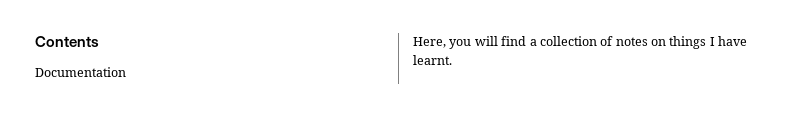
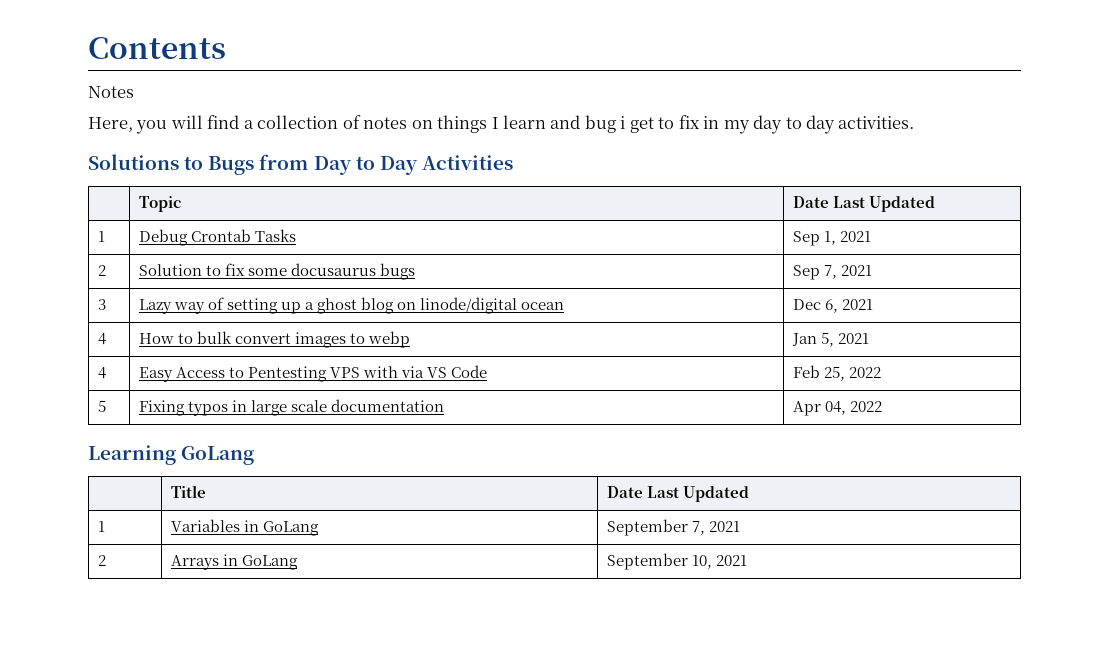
- Documentation
+ Notes
- Here, you will find a collection of notes on things I have learnt.
+ Here, you will find a collection of notes on things I learn and bug i get to fix in my day to day activities.
+ Solutions to Bugs from Day to Day Activities
+ | Topic | Date Last Updated
+ 1 | Debug Crontab Tasks | Sep 1, 2021
+ 2 | Solution to fix some docusaurus bugs | Sep 7, 2021
+ 3 | Lazy way of setting up a ghost blog on linode/digital ocean | Dec 6, 2021
+ 4 | How to bulk convert images to webp | Jan 5, 2021
+ 4 | Easy Access to Pentesting VPS with via VS Code | Feb 25, 2022
+ 5 | Fixing typos in large scale documentation | Apr 04, 2022
+ Learning GoLang
+ | Title | Date Last Updated
+ 1 | Variables in GoLang | September 7, 2021
+ 2 | Arrays in GoLang | September 10, 2021

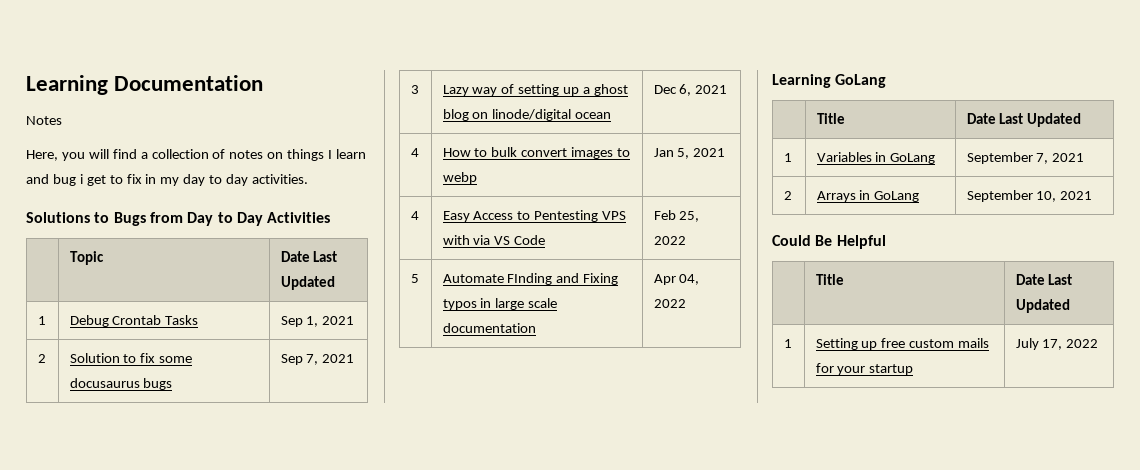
- Contents
+ Learning Documentation
- 5 | Fixing typos in large scale documentation | Apr 04, 2022
+ 5 | Automate FInding and Fixing typos in large scale documentation | Apr 04, 2022
+ Could Be Helpful
+ | Title | Date Last Updated
+ 1 | Setting up free custom mails for your startup | July 17, 2022

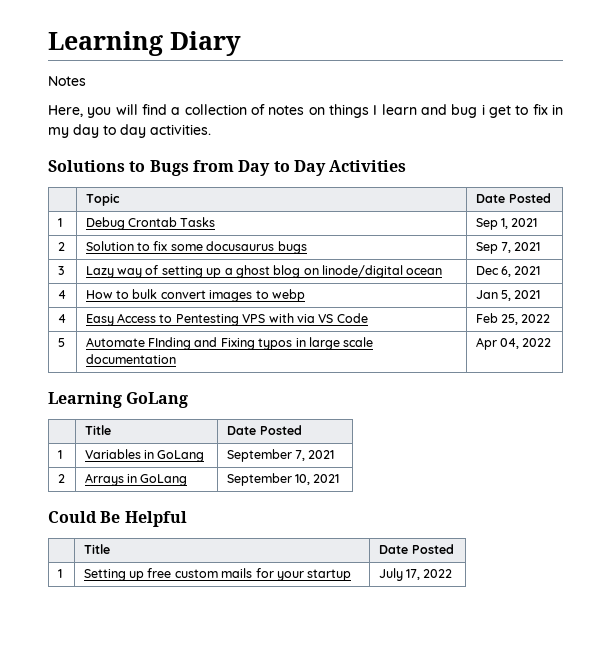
- Learning Documentation
+ Learning Diary
- | Topic | Date Last Updated
+ | Topic | Date Posted
  Learning GoLang
- | Title | Date Last Updated
+ | Title | Date Posted
  Could Be Helpful
- | Title | Date Last Updated
+ | Title | Date Posted

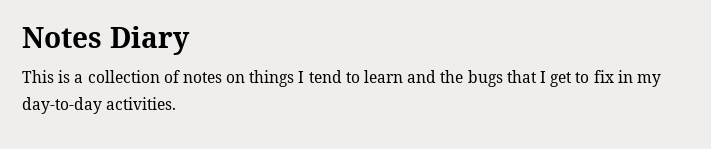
- Learning Diary
+ Notes Diary
- Notes
- Here, you will find a collection of notes on things I learn and bug i get to fix in my day to day activities.
- Solutions to Bugs from Day to Day Activities
- | Topic | Date Posted
- 1 | Debug Crontab Tasks | Sep 1, 2021
- 2 | Solution to fix some docusaurus bugs | Sep 7, 2021
- 3 | Lazy way of setting up a ghost blog on linode/digital ocean | Dec 6, 2021
- 4 | How to bulk convert images to webp | Jan 5, 2021
- 4 | Easy Access to Pentesting VPS with via VS Code | Feb 25, 2022
- 5 | Automate FInding and Fixing typos in large scale documentation | Apr 04, 2022
- Learning GoLang
- | Title | Date Posted
- 1 | Variables in GoLang | September 7, 2021
- 2 | Arrays in GoLang | September 10, 2021
- Could Be Helpful
- | Title | Date Posted
- 1 | Setting up free custom mails for your startup | July 17, 2022
+ This is a collection of notes on things I tend to learn and the bugs that I get to fix in my day-to-day activities.

